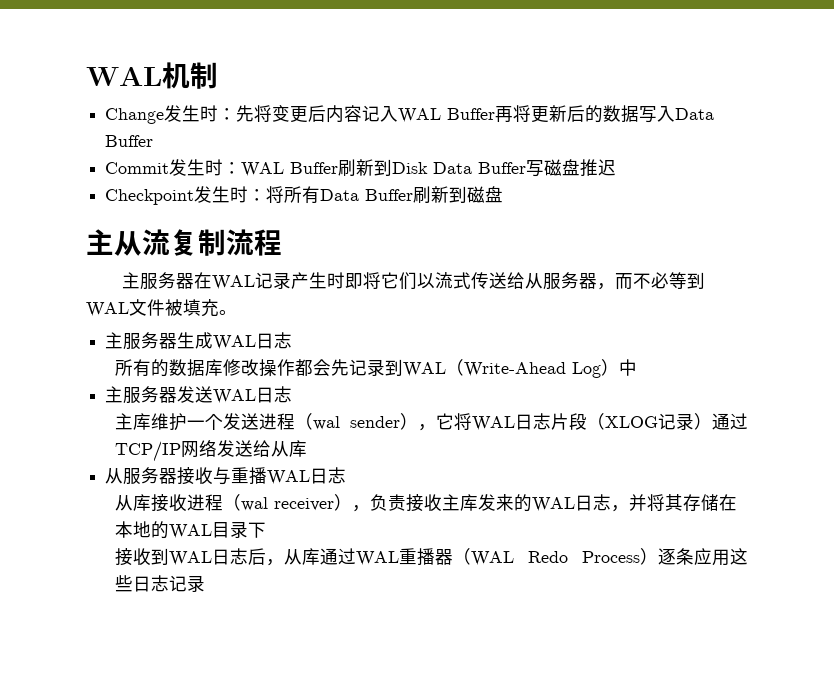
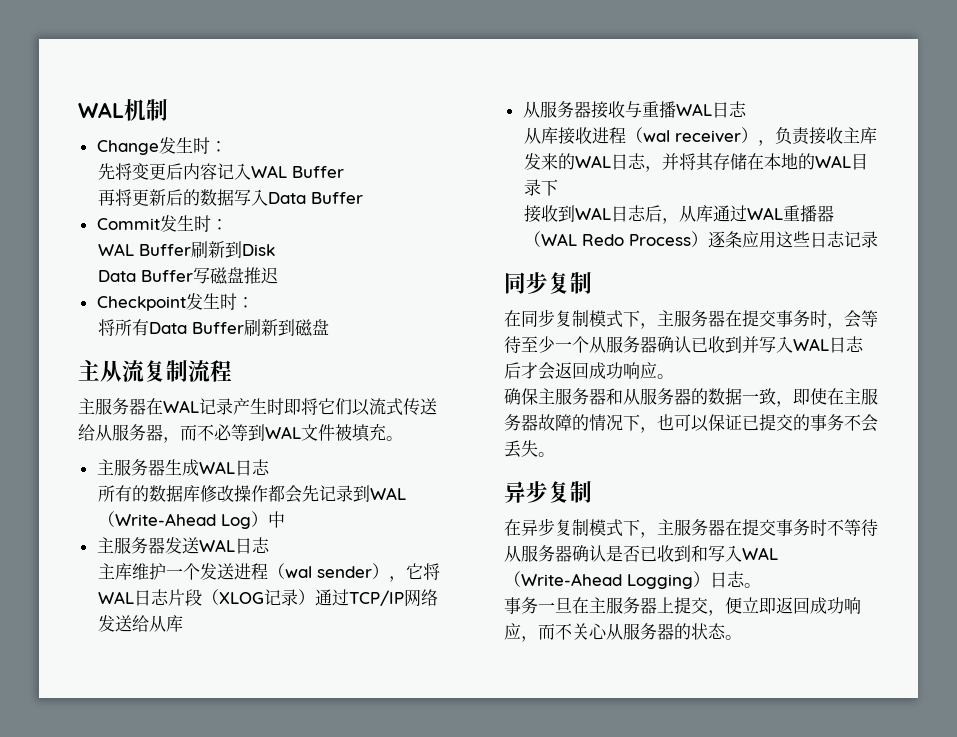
- Change发生时：先将变更后内容记入WAL Buffer再将更新后的数据写入Data Buffer
+ Change发生时：
+ 先将变更后内容记入WAL Buffer
+ 再将更新后的数据写入Data Buffer
- Commit发生时：WAL Buffer刷新到Disk Data Buffer写磁盘推迟
+ Commit发生时：
+ WAL Buffer刷新到Disk
+ Data Buffer写磁盘推迟
- Checkpoint发生时：将所有Data Buffer刷新到磁盘
+ Checkpoint发生时：
+ 将所有Data Buffer刷新到磁盘
  接收到WAL日志后，从库通过WAL重播器（WAL Redo Process）逐条应用这些日志记录
+ 同步复制
+ 在同步复制模式下，主服务器在提交事务时，会等待至少一个从服务器确认已收到并写入WAL日志后才会返回成功响应。
+ 确保主服务器和从服务器的数据一致，即使在主服务器故障的情况下，也可以保证已提交的事务不会丢失。
+ 异步复制
+ 在异步复制模式下，主服务器在提交事务时不等待从服务器确认是否已收到和写入WAL（Write-Ahead Logging）日志。
+ 事务一旦在主服务器上提交，便立即返回成功响应，而不关心从服务器的状态。

